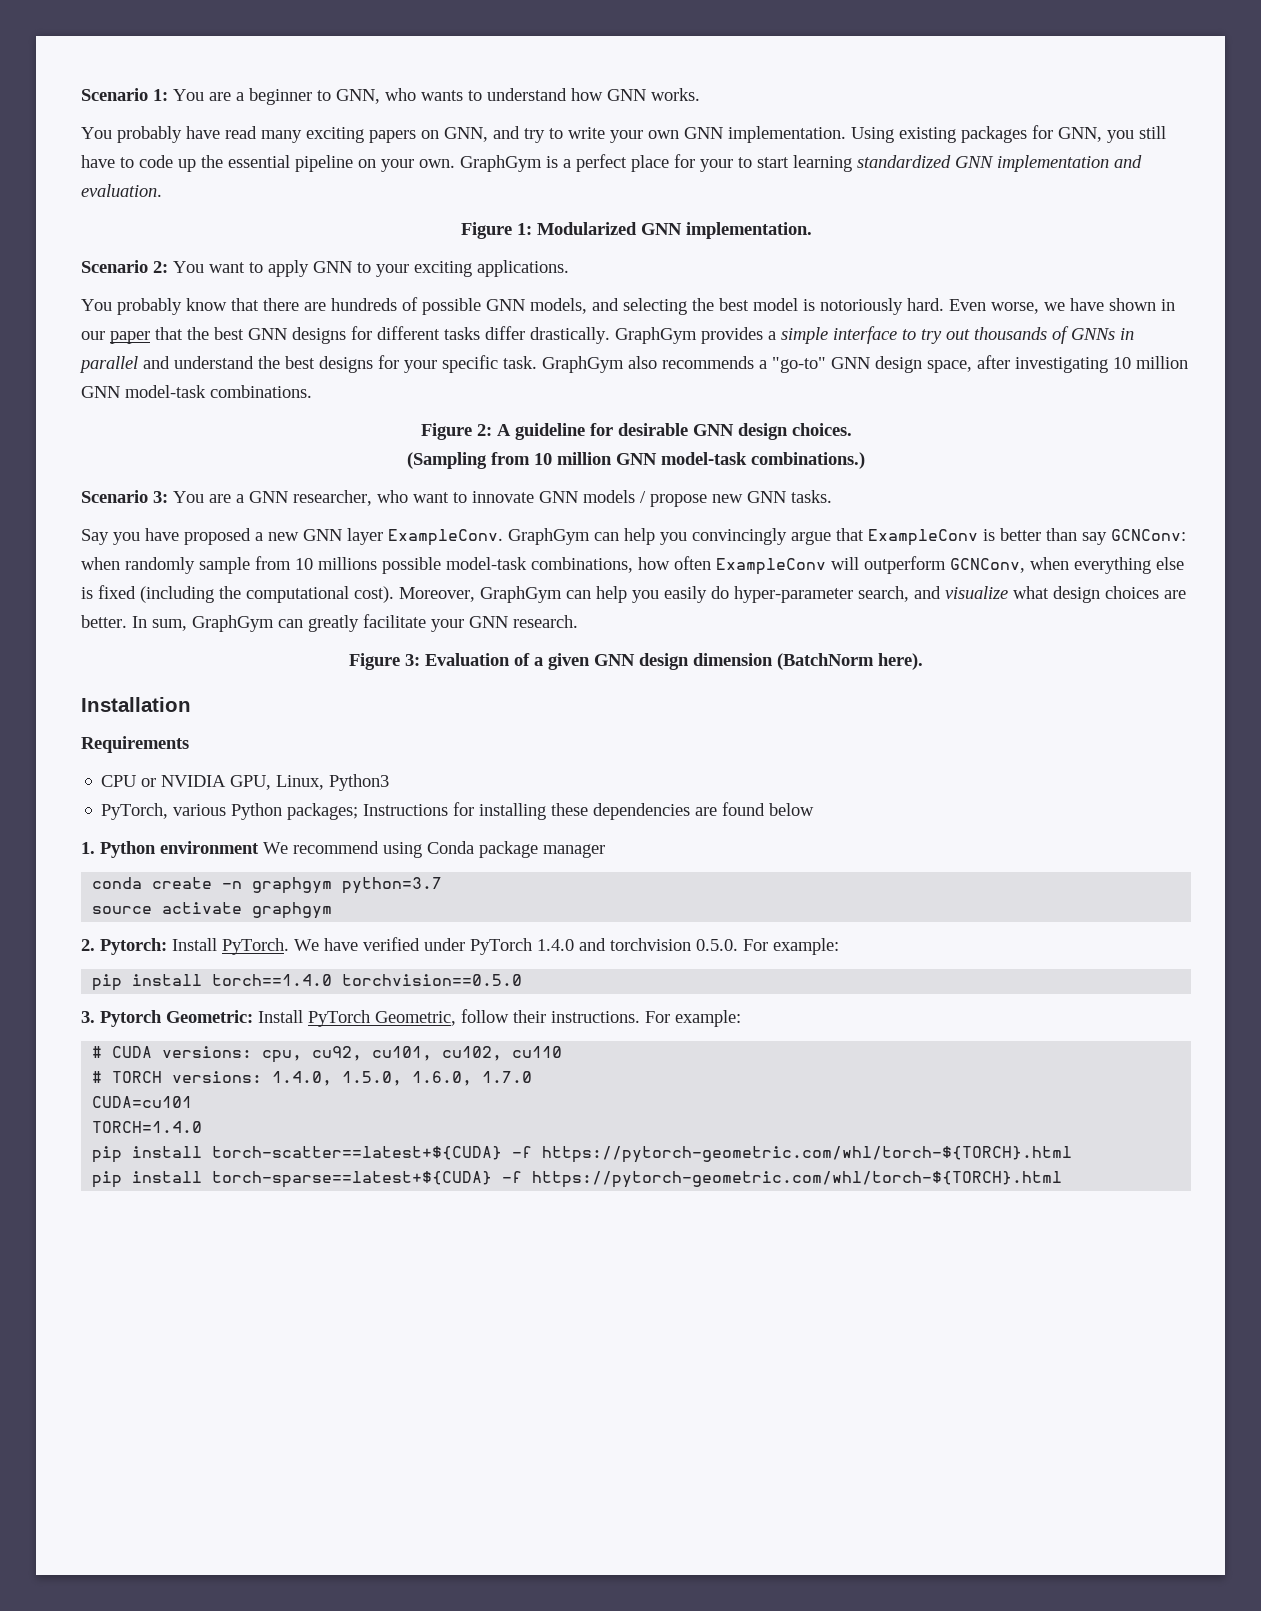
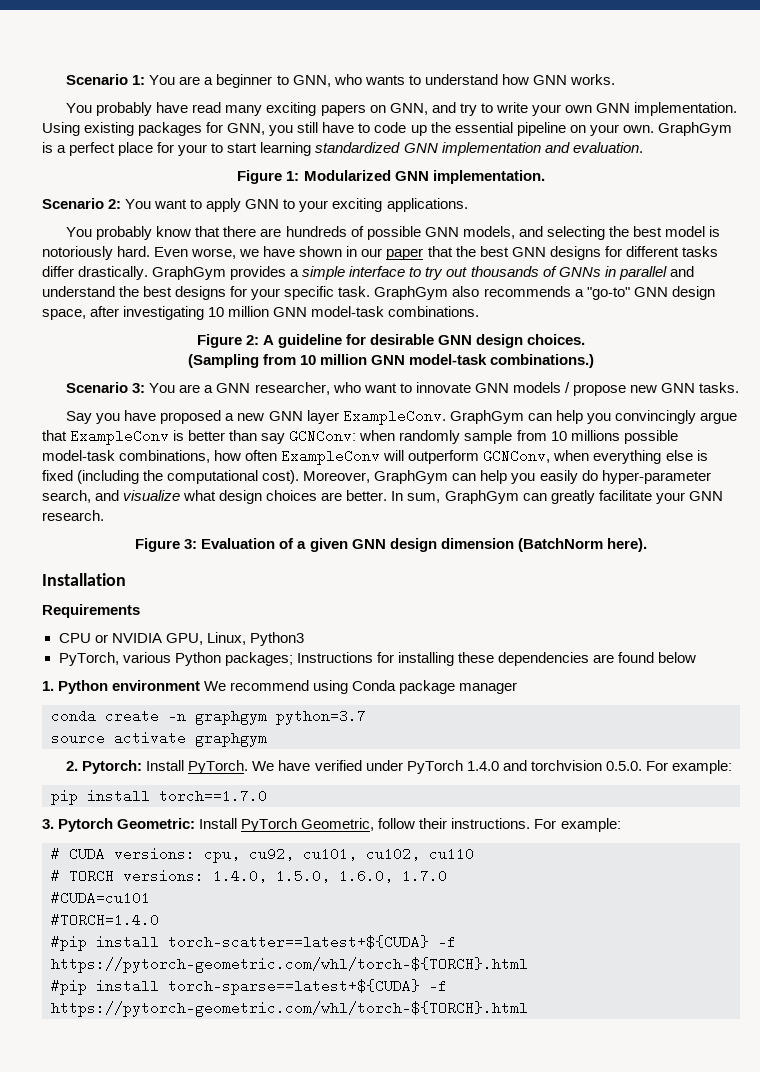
- pip install torch==1.4.0 torchvision==0.5.0
+ pip install torch==1.7.0
- CUDA=cu101
- TORCH=1.4.0
- pip install torch-scatter==latest+${CUDA} -f https://pytorch-geometric.com/whl/torch-${TORCH}.html
+ #CUDA=cu101
+ #TORCH=1.4.0
+ #pip install torch-scatter==latest+${CUDA} -f https://pytorch-geometric.com/whl/torch-${TORCH}.html
- pip install torch-sparse==latest+${CUDA} -f https://pytorch-geometric.com/whl/torch-${TORCH}.html
+ #pip install torch-sparse==latest+${CUDA} -f https://pytorch-geometric.com/whl/torch-${TORCH}.html

